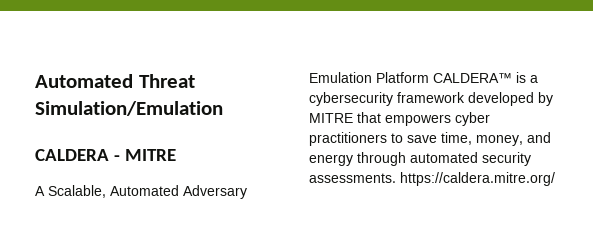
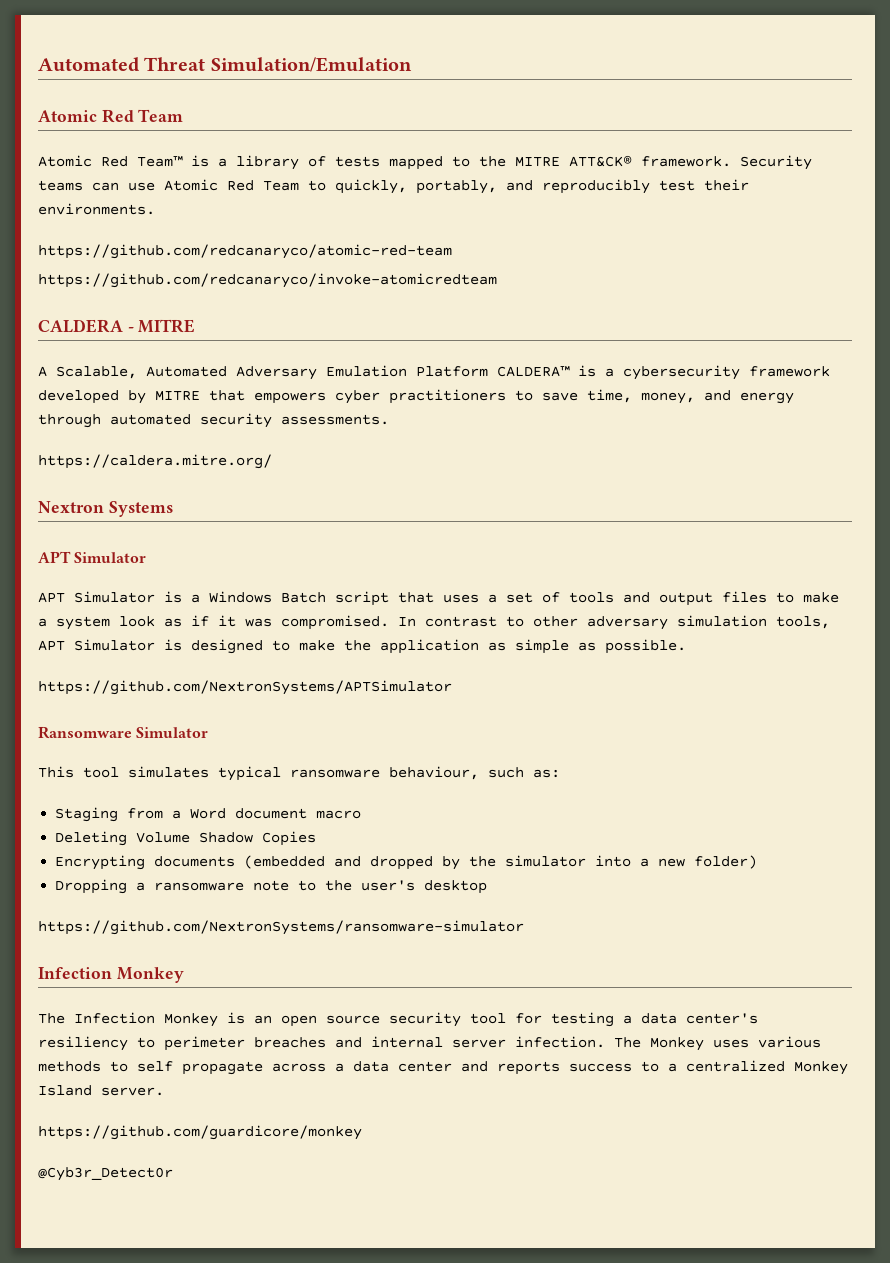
  Automated Threat Simulation/Emulation
+ Atomic Red Team
+ Atomic Red Team™ is a library of tests mapped to the MITRE ATT&CK® framework. Security teams can use Atomic Red Team to quickly, portably, and reproducibly test their environments.
+ https://github.com/redcanaryco/atomic-red-team
+ https://github.com/redcanaryco/invoke-atomicredteam
- A Scalable, Automated Adversary Emulation Platform CALDERA™ is a cybersecurity framework developed by MITRE that empowers cyber practitioners to save time, money, and energy through automated security assessments. https://caldera.mitre.org/
+ A Scalable, Automated Adversary Emulation Platform CALDERA™ is a cybersecurity framework developed by MITRE that empowers cyber practitioners to save time, money, and energy through automated security assessments.
+ https://caldera.mitre.org/
+ Nextron Systems
+ APT Simulator
+ APT Simulator is a Windows Batch script that uses a set of tools and output files to make a system look as if it was compromised. In contrast to other adversary simulation tools, APT Simulator is designed to make the application as simple as possible.
+ https://github.com/NextronSystems/APTSimulator
+ Ransomware Simulator
+ This tool simulates typical ransomware behaviour, such as:
+ Staging from a Word document macro
+ Deleting Volume Shadow Copies
+ Encrypting documents (embedded and dropped by the simulator into a new folder)
+ Dropping a ransomware note to the user's desktop
+ https://github.com/NextronSystems/ransomware-simulator
+ Infection Monkey
+ The Infection Monkey is an open source security tool for testing a data center's resiliency to perimeter breaches and internal server infection. The Monkey uses various methods to self propagate across a data center and reports success to a centralized Monkey Island server.
+ https://github.com/guardicore/monkey
+ @Cyb3r_Detect0r

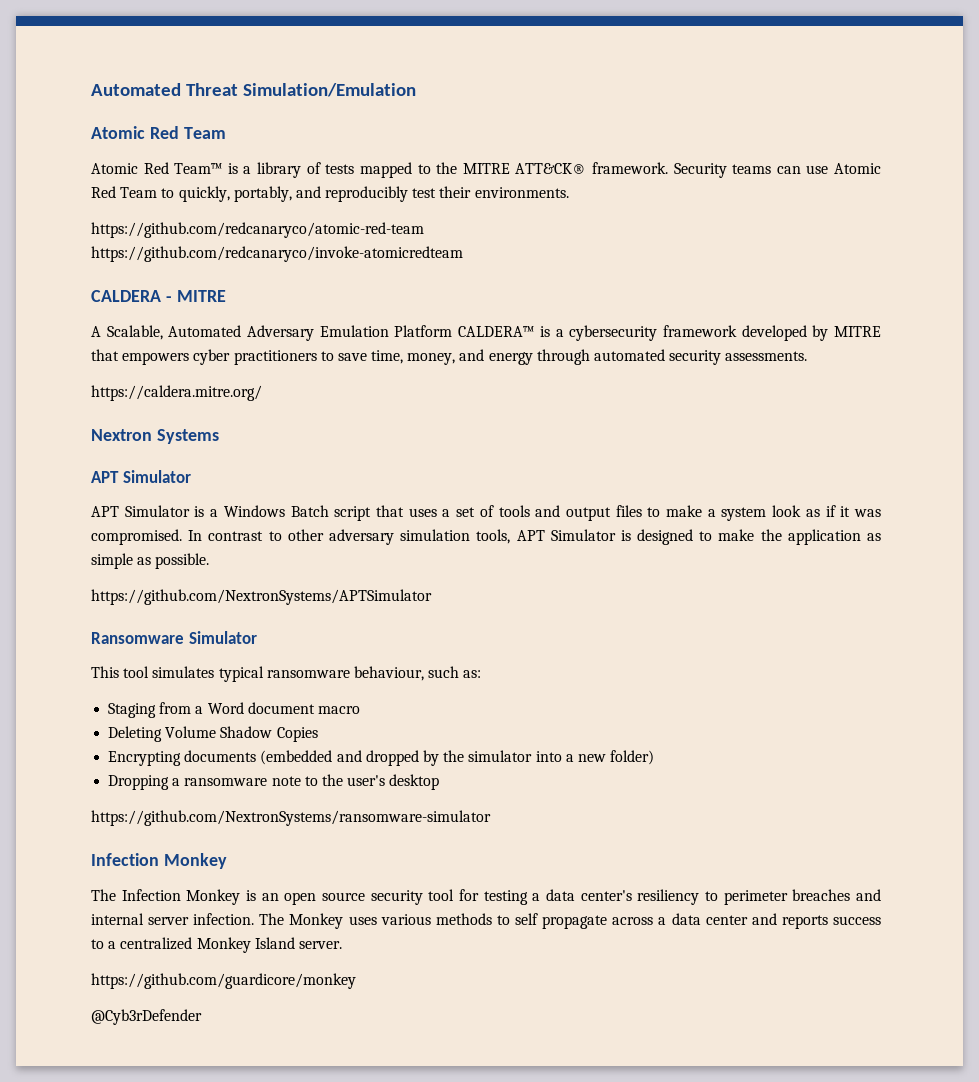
- @Cyb3r_Detect0r
+ @Cyb3rDefender

